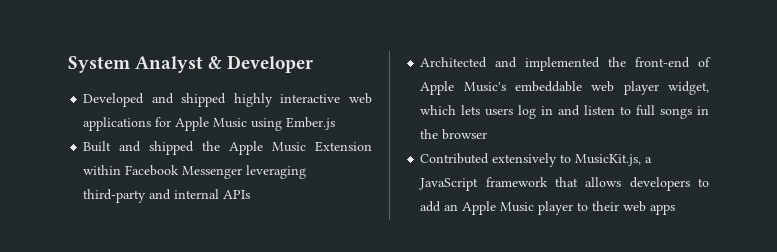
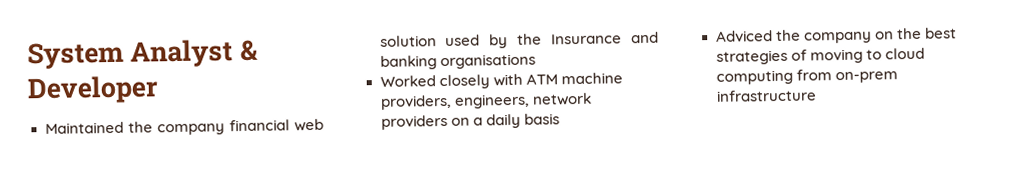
- Developed and shipped highly interactive web applications for Apple Music using Ember.js
- Built and shipped the Apple Music Extension within Facebook Messenger leveraging third-party and internal APIs
- Architected and implemented the front-end of Apple Music's embeddable web player widget, which lets users log in and listen to full songs in the browser
- Contributed extensively to MusicKit.js, a JavaScript framework that allows developers to add an Apple Music player to their web apps
+ Maintained the company financial web solution used by the Insurance and banking organisations
+ Worked closely with ATM machine providers, engineers, network providers on a daily basis
+ Adviced the company on the best strategies of moving to cloud computing from on-prem infrastructure

